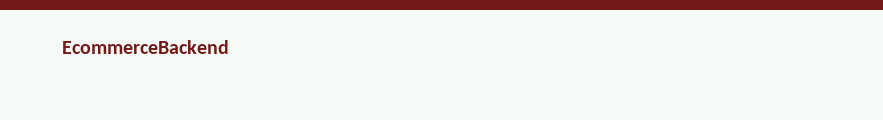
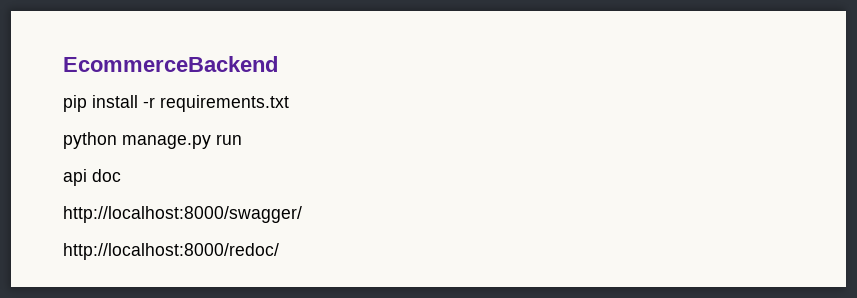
+ pip install -r requirements.txt
+ python manage.py run
+ api doc
+ http://localhost:8000/swagger/
+ http://localhost:8000/redoc/

